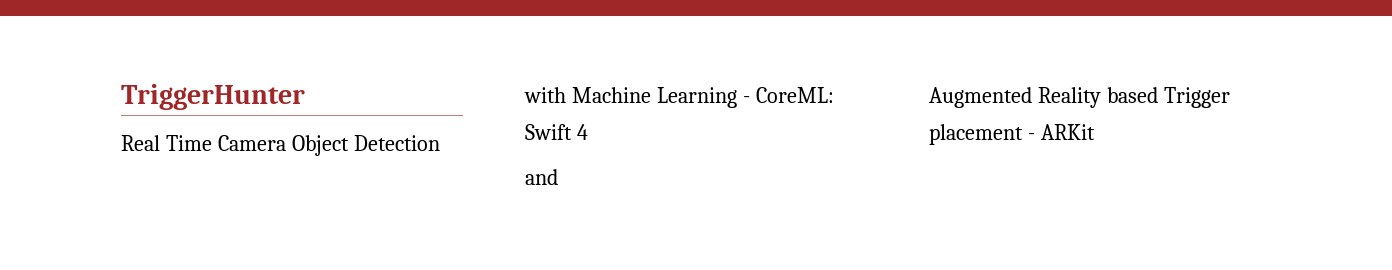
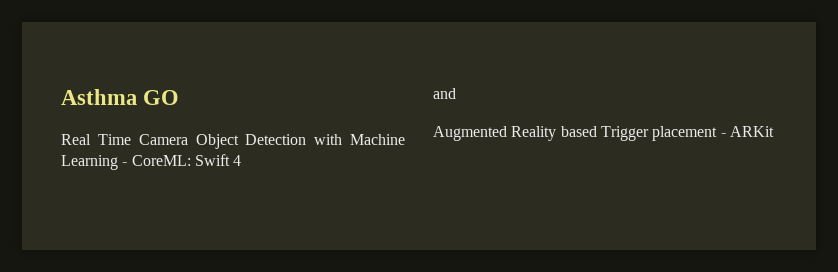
- TriggerHunter
+ Asthma GO

